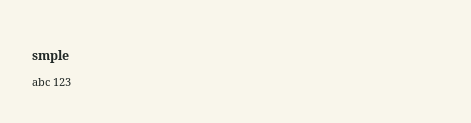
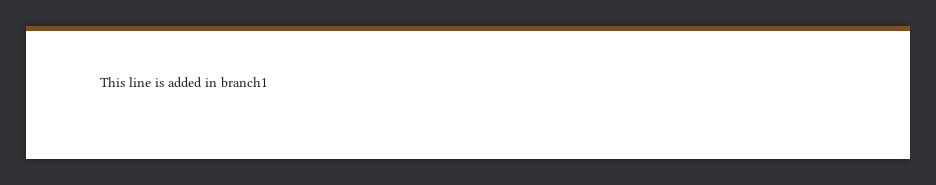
- smple
- abc 123
+ This line is added in branch1

